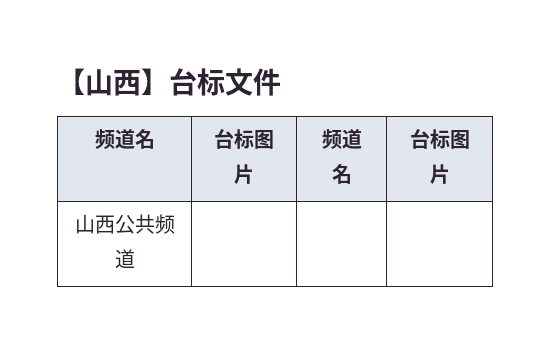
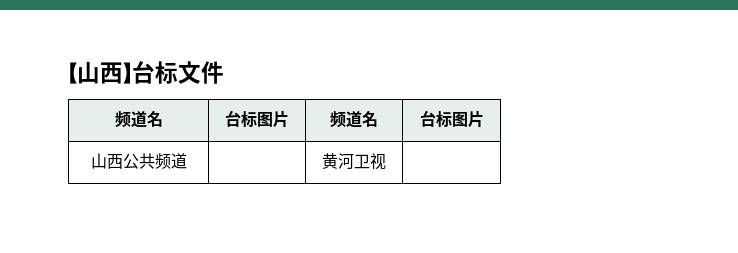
- 山西公共频道 | | |
+ 山西公共频道 | | 黄河卫视 |

